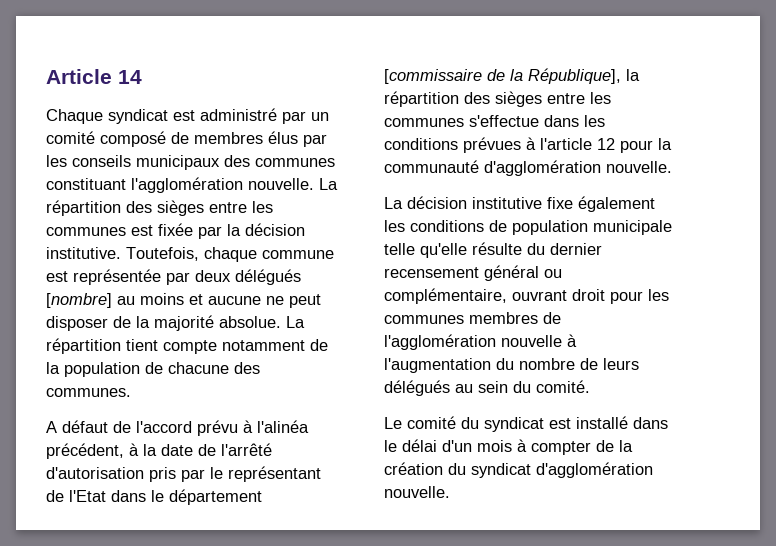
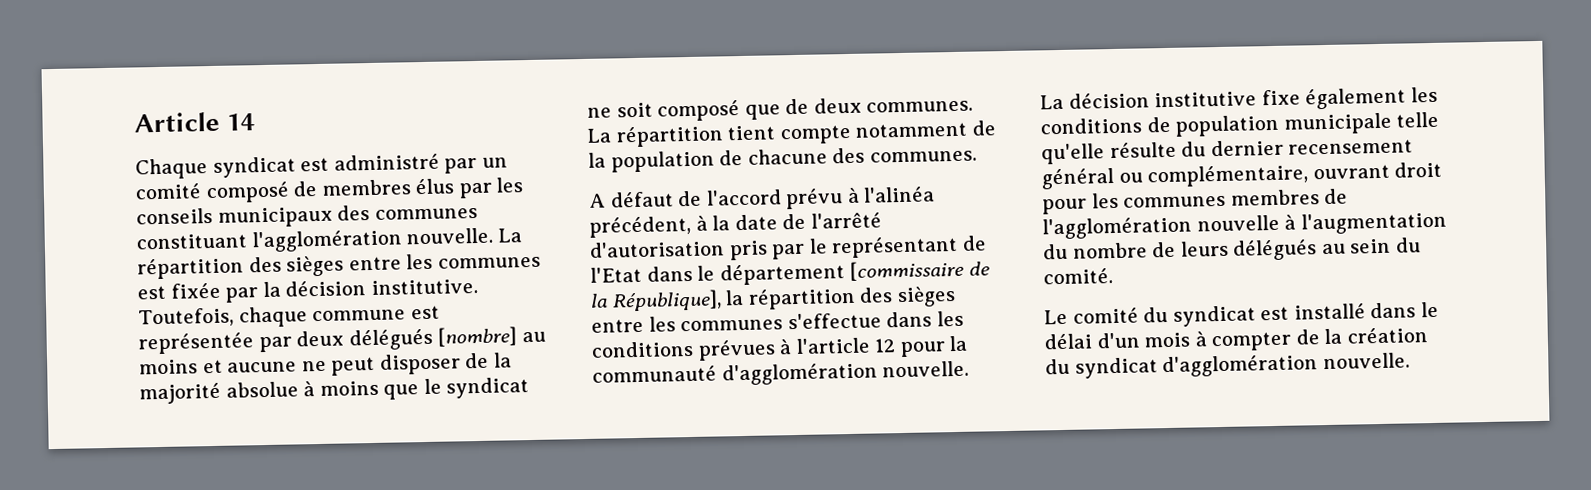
- Toutefois, chaque commune est représentée par deux délégués [nombre] au moins et aucune ne peut disposer de la majorité absolue.
+ Toutefois, chaque commune est représentée par deux délégués [nombre] au moins et aucune ne peut disposer de la majorité absolue à moins que le syndicat ne soit composé que de deux communes.

